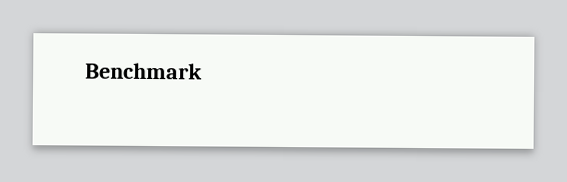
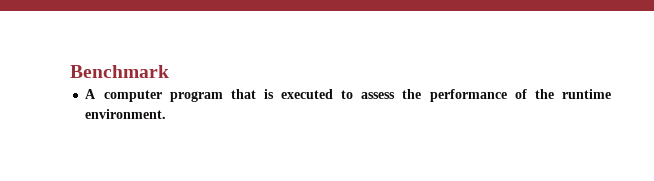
+ A computer program that is executed to assess the performance of the runtime environment.

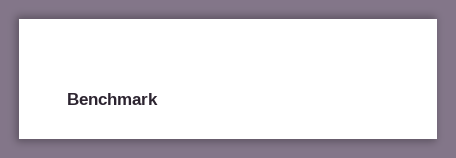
- A computer program that is executed to assess the performance of the runtime environment.

